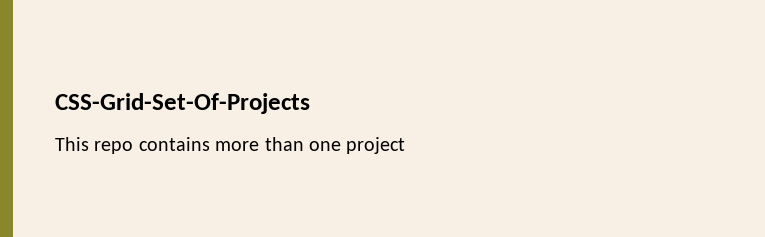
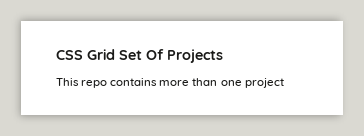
- CSS-Grid-Set-Of-Projects
+ CSS Grid Set Of Projects

